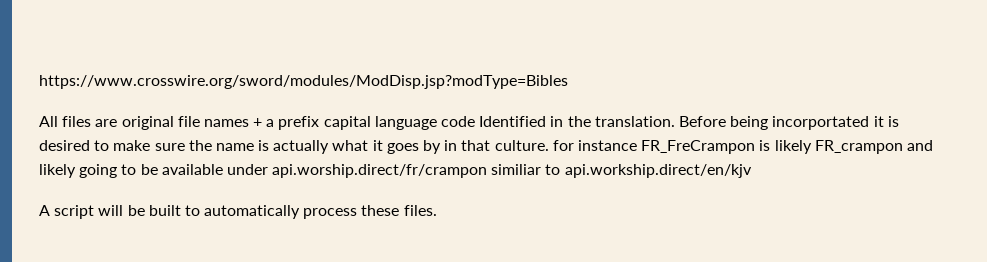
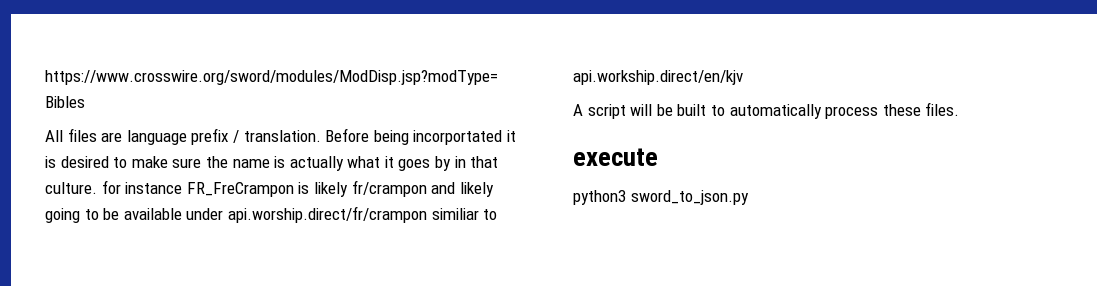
- All files are original file names + a prefix capital language code Identified in the translation.
+ All files are language prefix / translation.
- Before being incorportated it is desired to make sure the name is actually what it goes by in that culture. for instance FR_FreCrampon is likely FR_crampon and likely going to be available under api.worship.direct/fr/crampon similiar to api.workship.direct/en/kjv
+ Before being incorportated it is desired to make sure the name is actually what it goes by in that culture. for instance FR_FreCrampon is likely fr/crampon and likely going to be available under api.worship.direct/fr/crampon similiar to api.workship.direct/en/kjv
+ execute
+ python3 sword_to_json.py

